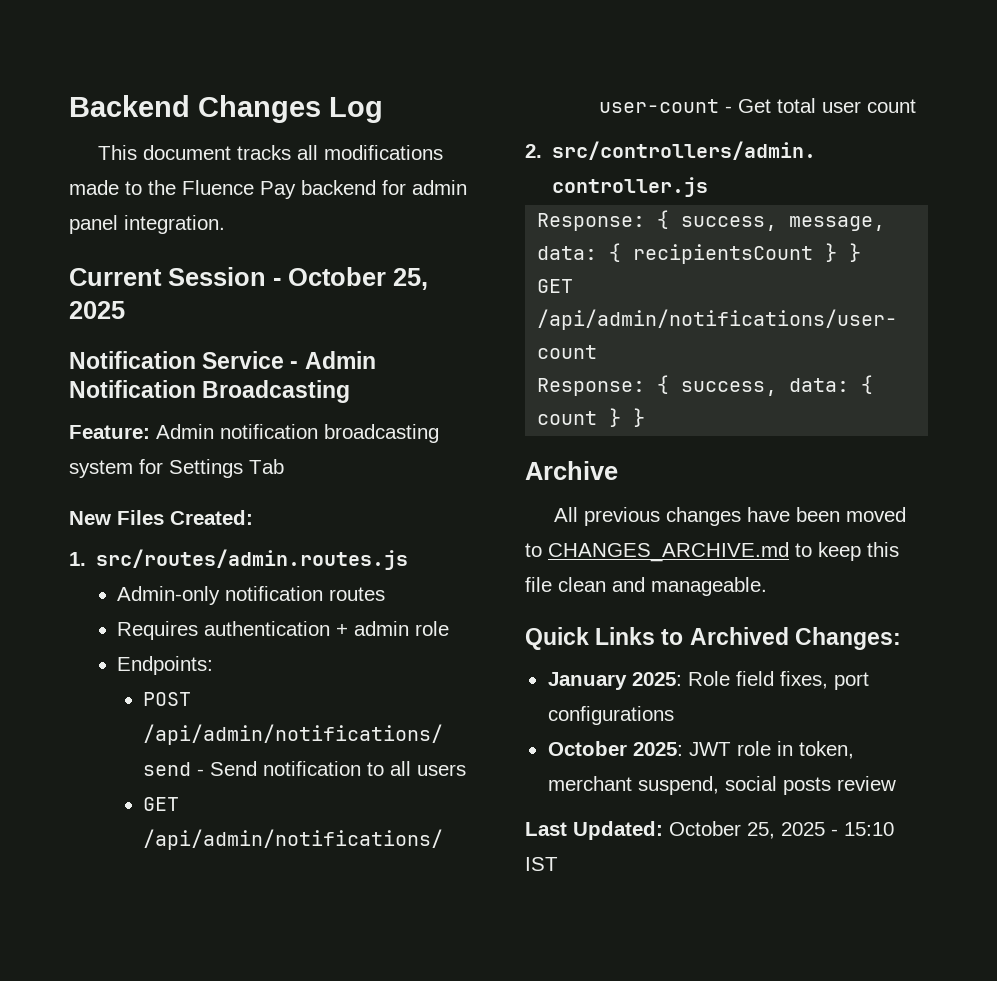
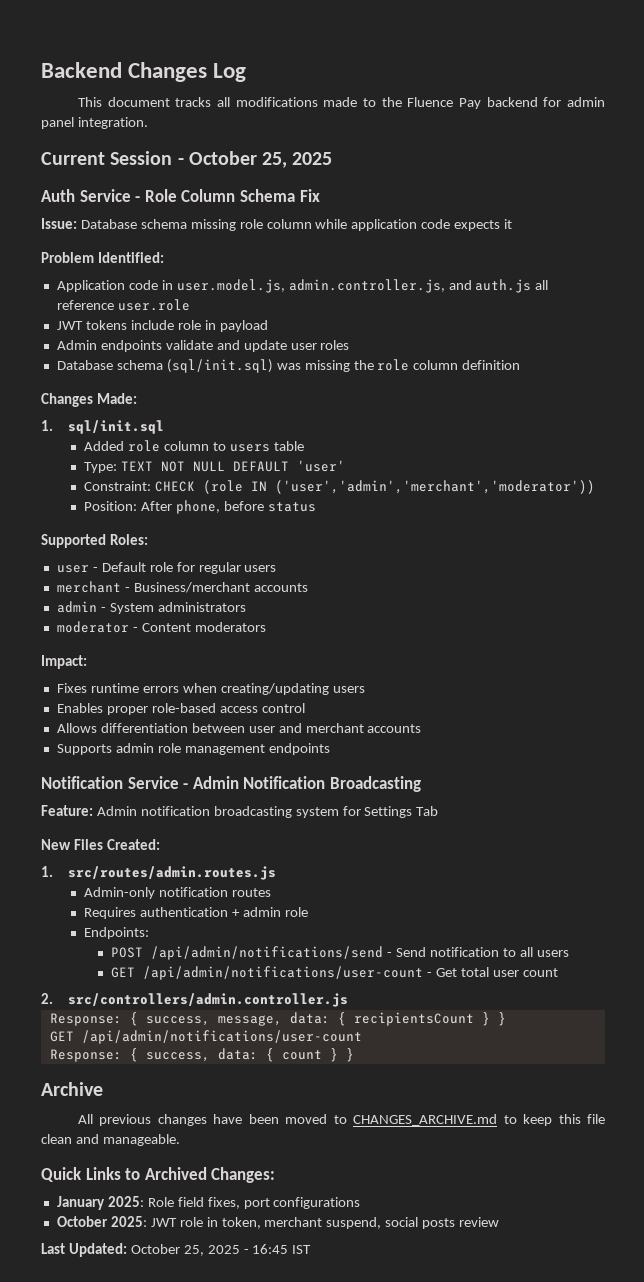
+ Auth Service - Role Column Schema Fix
+ Issue: Database schema missing role column while application code expects it
+ Problem Identified:
+ Application code in user.model.js, admin.controller.js, and auth.js all reference user.role
+ JWT tokens include role in payload
+ Admin endpoints validate and update user roles
+ Database schema (sql/init.sql) was missing the role column definition
+ Changes Made:
+ 1. sql/init.sql
+ Added role column to users table
+ Type: TEXT NOT NULL DEFAULT 'user'
+ Constraint: CHECK (role IN ('user','admin','merchant','moderator'))
+ Position: After phone, before status
+ Supported Roles:
+ user - Default role for regular users
+ merchant - Business/merchant accounts
+ admin - System administrators
+ moderator - Content moderators
+ Impact:
+ Fixes runtime errors when creating/updating users
+ Enables proper role-based access control
+ Allows differentiation between user and merchant accounts
+ Supports admin role management endpoints
- Last Updated: October 25, 2025 - 15:10 IST
+ Last Updated: October 25, 2025 - 16:45 IST

